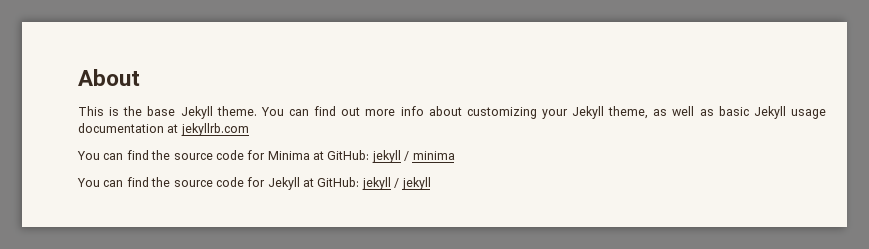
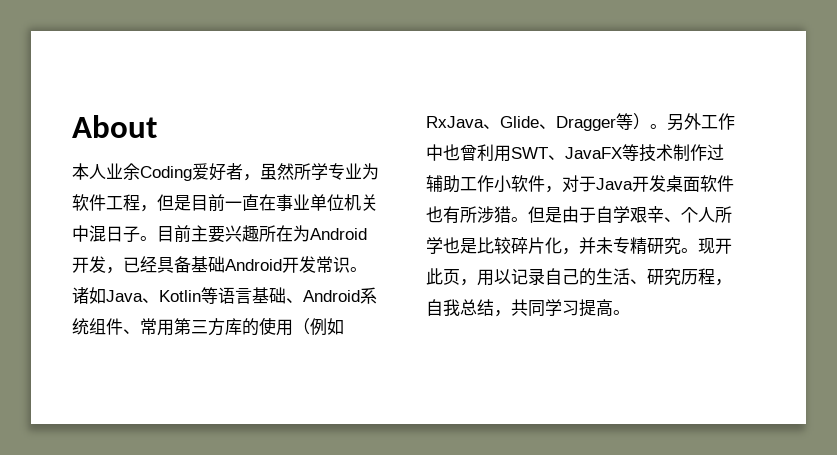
- This is the base Jekyll theme. You can find out more info about customizing your Jekyll theme, as well as basic Jekyll usage documentation at jekyllrb.com
- You can find the source code for Minima at GitHub: jekyll / minima
- You can find the source code for Jekyll at GitHub: jekyll / jekyll
+ 本人业余Coding爱好者，虽然所学专业为软件工程，但是目前一直在事业单位机关中混日子。目前主要兴趣所在为Android开发，已经具备基础Android开发常识。诸如Java、Kotlin等语言基础、Android系统组件、常用第三方库的使用（例如RxJava、Glide、Dragger等）。另外工作中也曾利用SWT、JavaFX等技术制作过辅助工作小软件，对于Java开发桌面软件也有所涉猎。但是由于自学艰辛、个人所学也是比较碎片化，并未专精研究。现开此页，用以记录自己的生活、研究历程，自我总结，共同学习提高。

